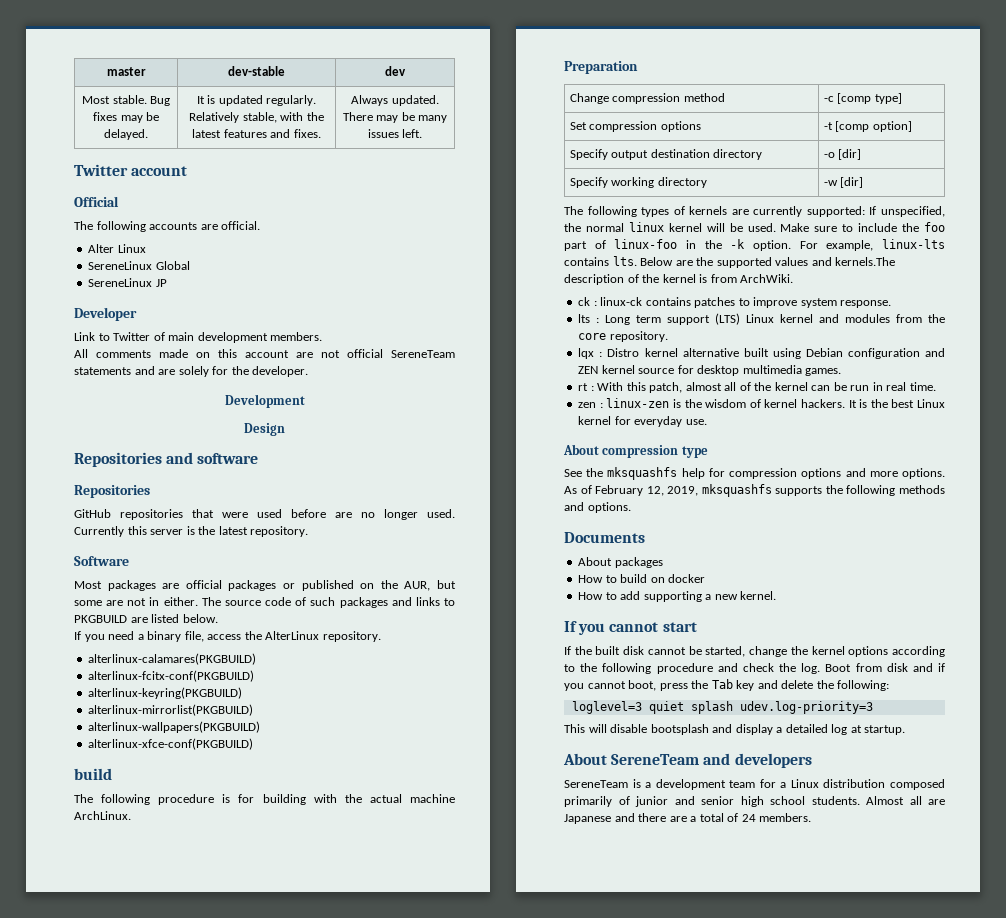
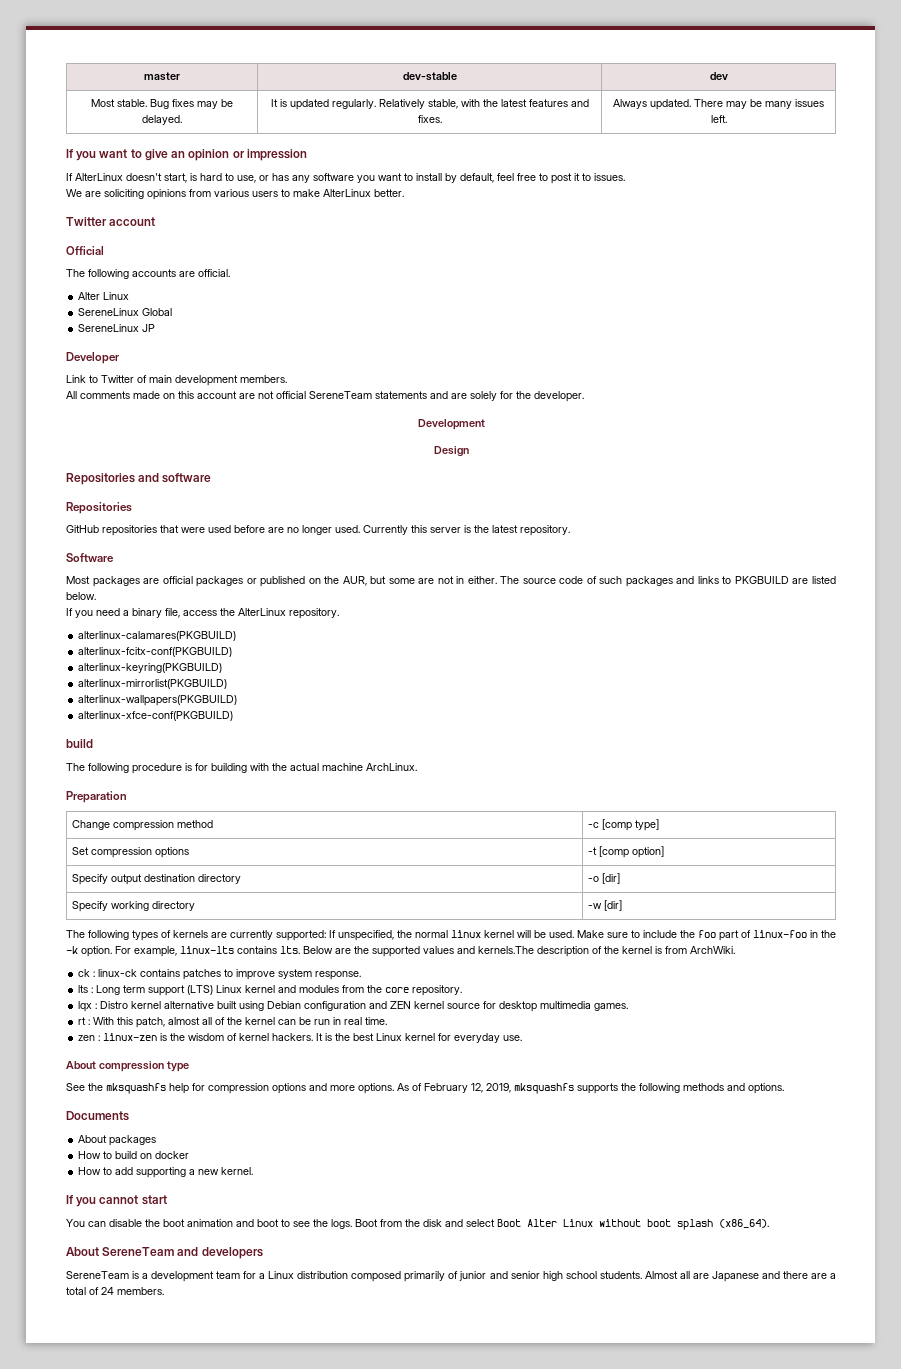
+ If you want to give an opinion or impression
+ If AlterLinux doesn't start, is hard to use, or has any software you want to install by default, feel free to post it to issues.
+ We are soliciting opinions from various users to make AlterLinux better.
- If the built disk cannot be started, change the kernel options according to the following procedure and check the log.
+ You can disable the boot animation and boot to see the logs.
- Boot from disk and if you cannot boot, press the Tab key and delete the following:
- loglevel=3 quiet splash udev.log-priority=3
- This will disable bootsplash and display a detailed log at startup.
+ Boot from the disk and select Boot Alter Linux without boot splash (x86_64).

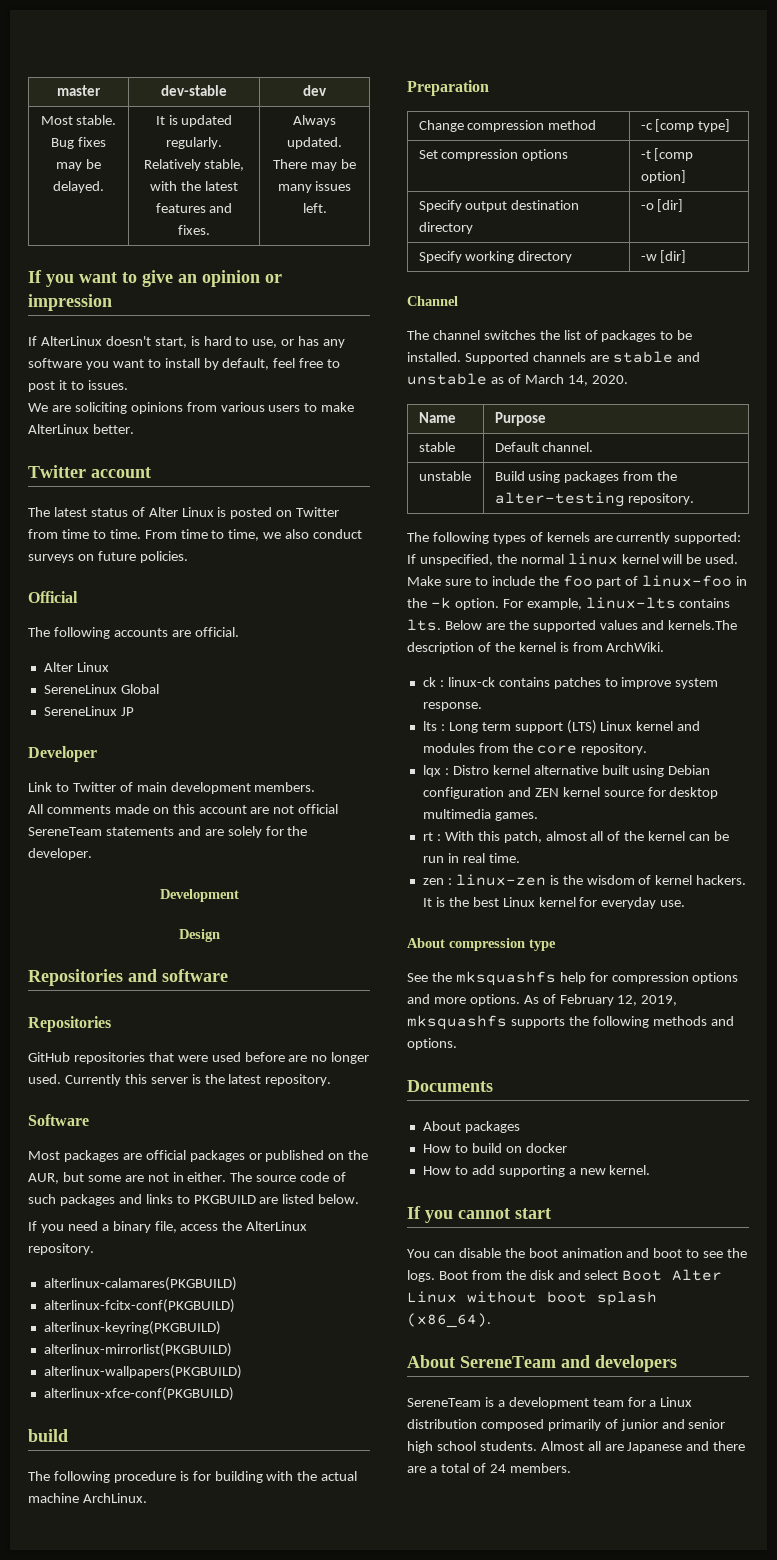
+ The latest status of Alter Linux is posted on Twitter from time to time. From time to time, we also conduct surveys on future policies.
+ Channel
+ The channel switches the list of packages to be installed. Supported channels are stable and unstable as of March 14, 2020.
+ Name | Purpose
+ stable | Default channel.
+ unstable | Build using packages from the alter-testing repository.

